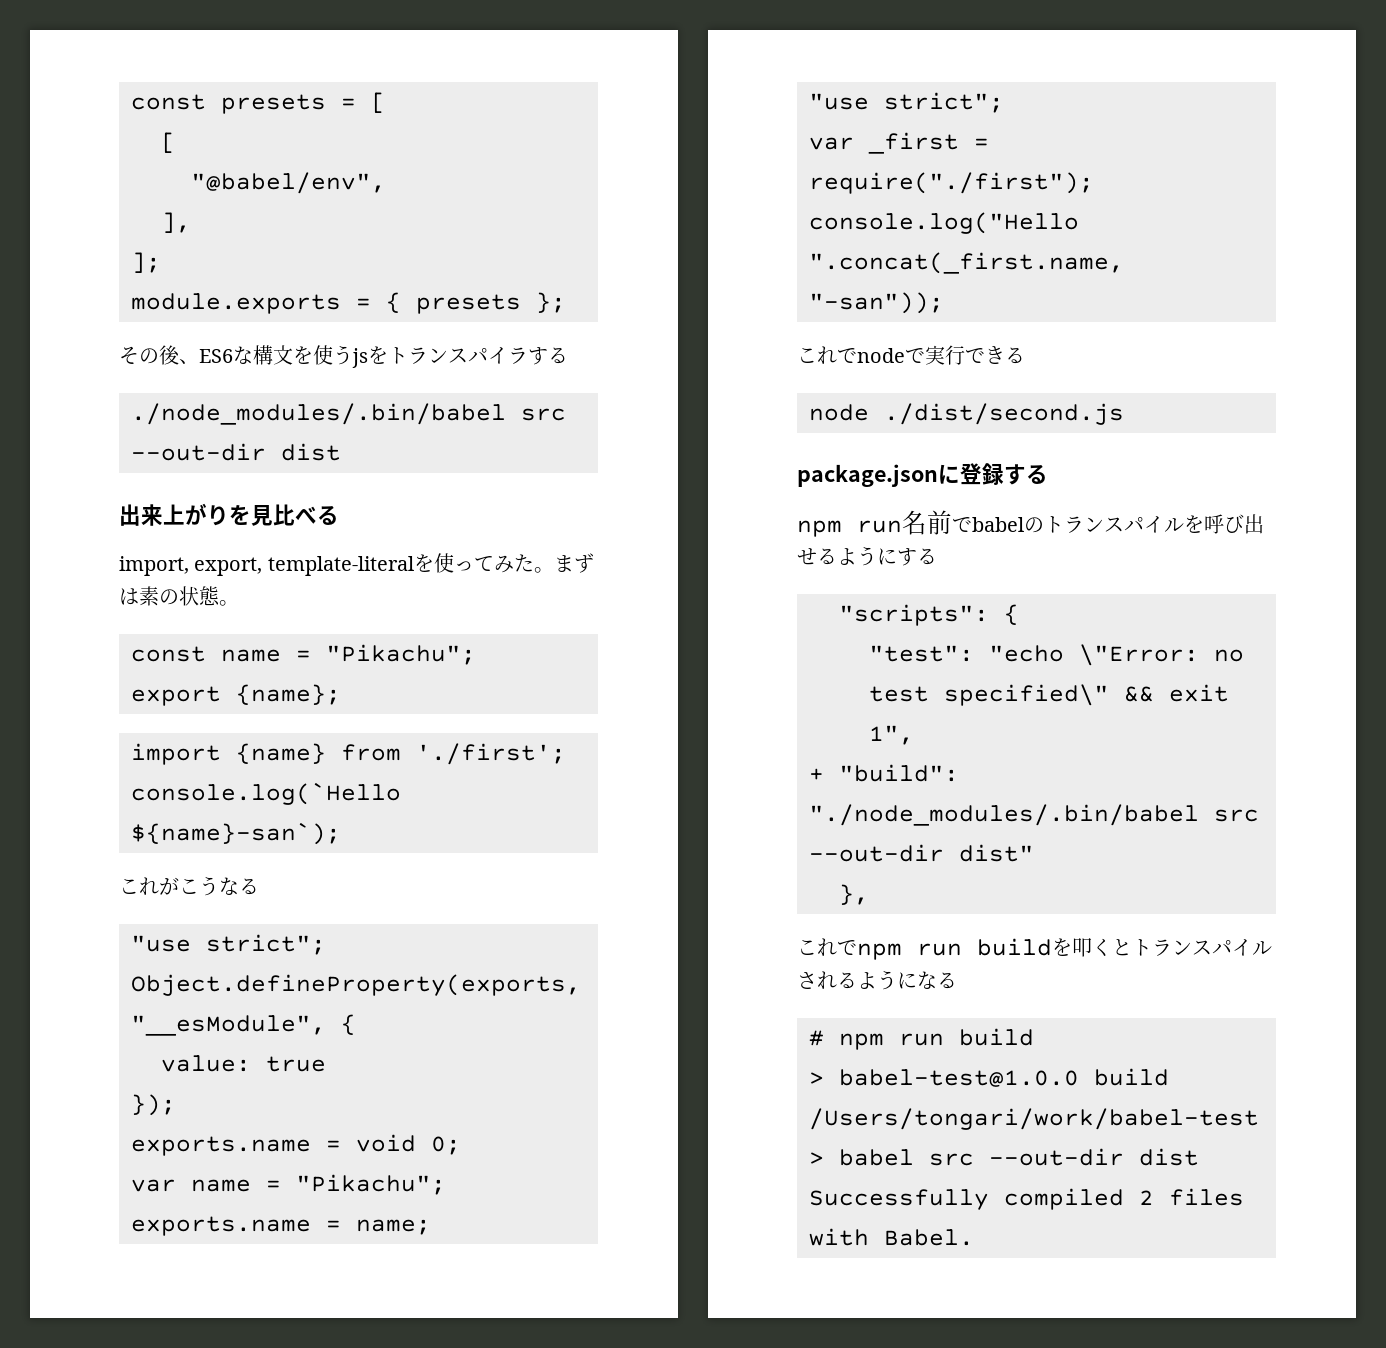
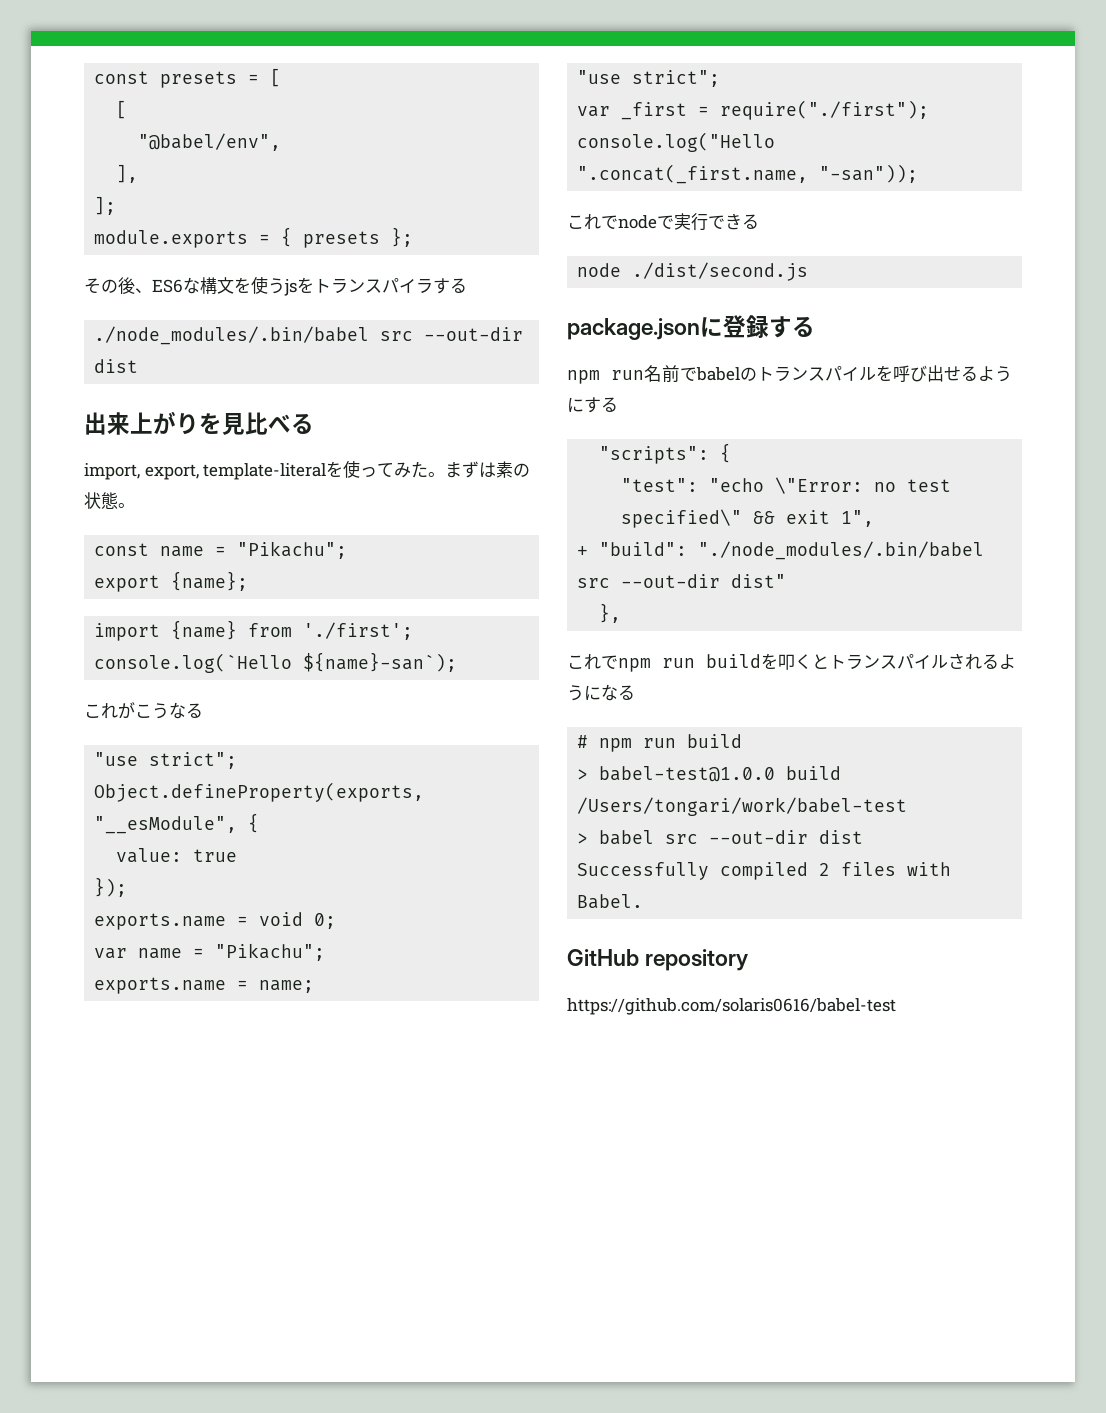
+ GitHub repository
+ https://github.com/solaris0616/babel-test

